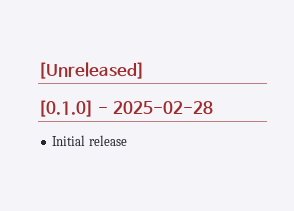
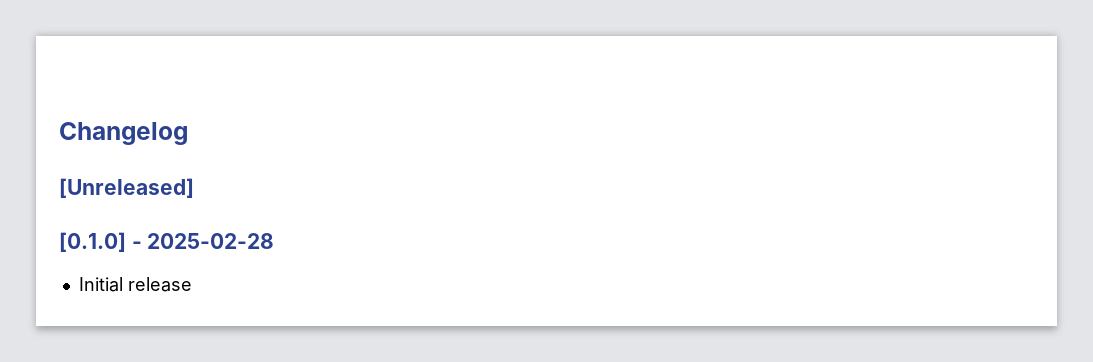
+ Changelog

